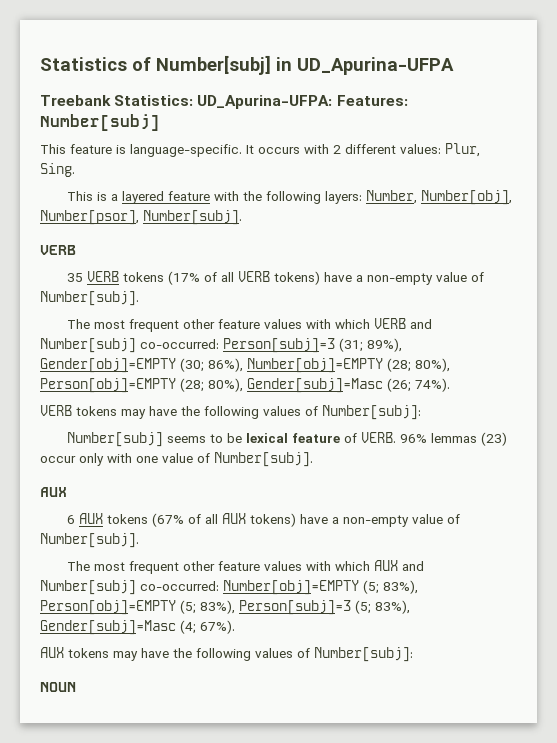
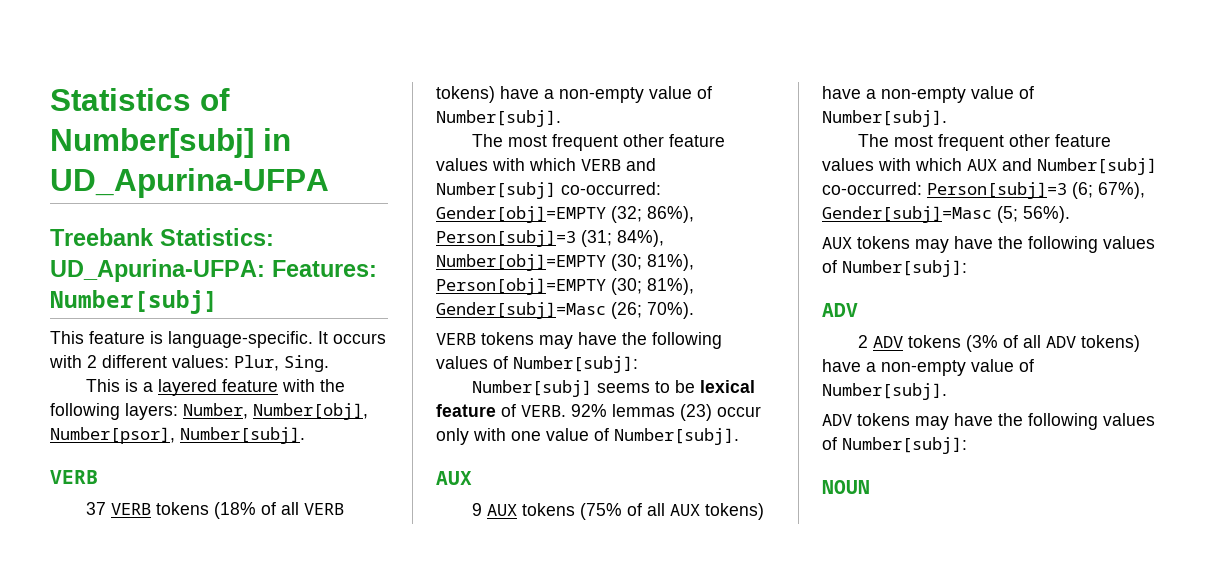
- 35 VERB tokens (17% of all VERB tokens) have a non-empty value of Number[subj].
+ 37 VERB tokens (18% of all VERB tokens) have a non-empty value of Number[subj].
- The most frequent other feature values with which VERB and Number[subj] co-occurred: Person[subj]=3 (31; 89%), Gender[obj]=EMPTY (30; 86%), Number[obj]=EMPTY (28; 80%), Person[obj]=EMPTY (28; 80%), Gender[subj]=Masc (26; 74%).
+ The most frequent other feature values with which VERB and Number[subj] co-occurred: Gender[obj]=EMPTY (32; 86%), Person[subj]=3 (31; 84%), Number[obj]=EMPTY (30; 81%), Person[obj]=EMPTY (30; 81%), Gender[subj]=Masc (26; 70%).
- 96% lemmas (23) occur only with one value of Number[subj].
+ 92% lemmas (23) occur only with one value of Number[subj].
- 6 AUX tokens (67% of all AUX tokens) have a non-empty value of Number[subj].
+ 9 AUX tokens (75% of all AUX tokens) have a non-empty value of Number[subj].
- The most frequent other feature values with which AUX and Number[subj] co-occurred: Number[obj]=EMPTY (5; 83%), Person[obj]=EMPTY (5; 83%), Person[subj]=3 (5; 83%), Gender[subj]=Masc (4; 67%).
+ The most frequent other feature values with which AUX and Number[subj] co-occurred: Person[subj]=3 (6; 67%), Gender[subj]=Masc (5; 56%).
  AUX tokens may have the following values of Number[subj]:
+ ADV
+ 2 ADV tokens (3% of all ADV tokens) have a non-empty value of Number[subj].
+ ADV tokens may have the following values of Number[subj]:

